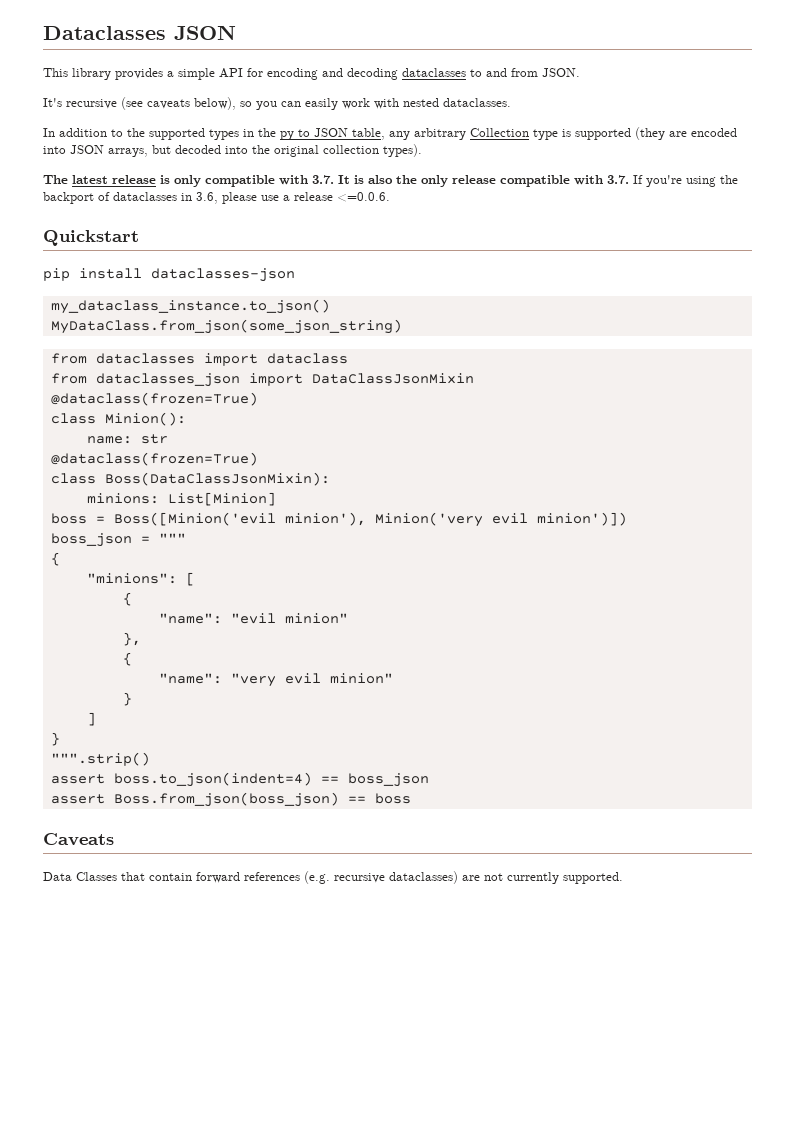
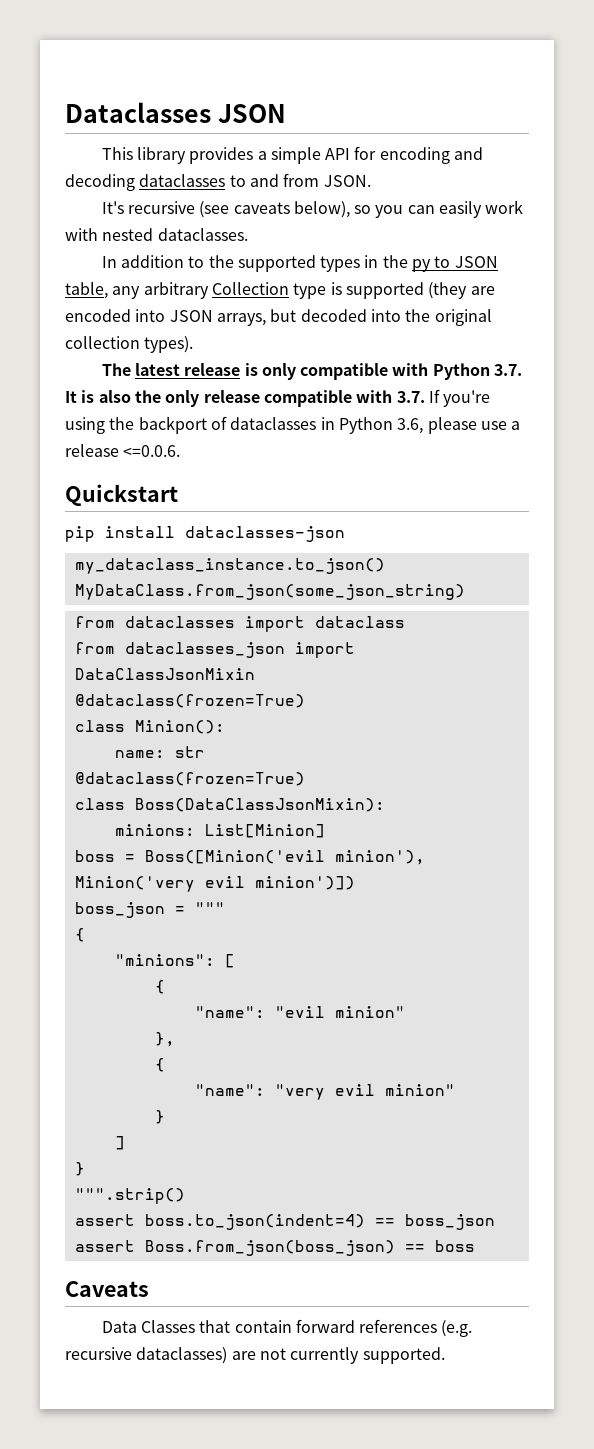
- The latest release is only compatible with 3.7. It is also the only release compatible with 3.7. If you're using the backport of dataclasses in 3.6, please use a release <=0.0.6.
+ The latest release is only compatible with Python 3.7. It is also the only release compatible with 3.7. If you're using the backport of dataclasses in Python 3.6, please use a release <=0.0.6.

